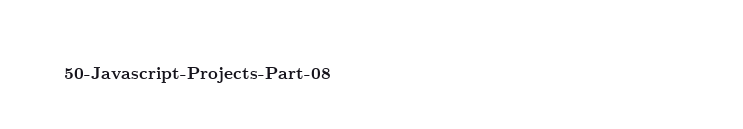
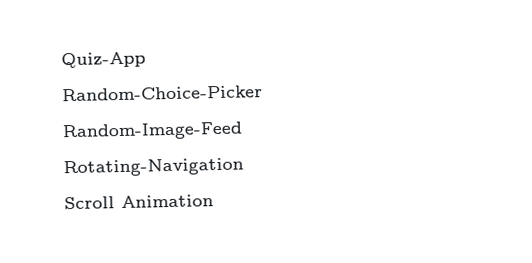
- 50-Javascript-Projects-Part-08
+ Quiz-App
+ Random-Choice-Picker
+ Random-Image-Feed
+ Rotating-Navigation
+ Scroll Animation

